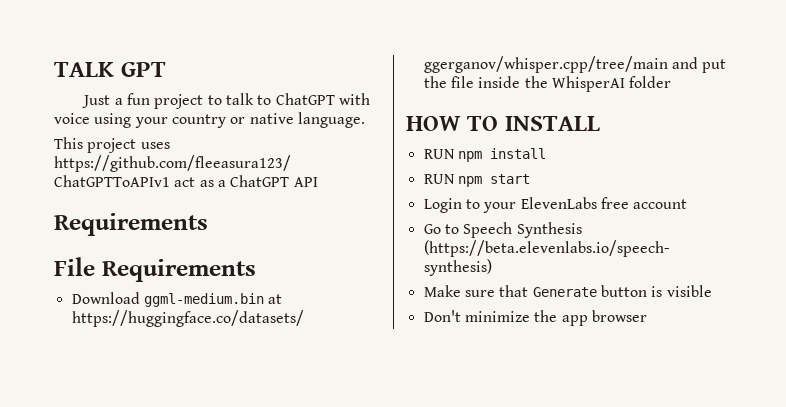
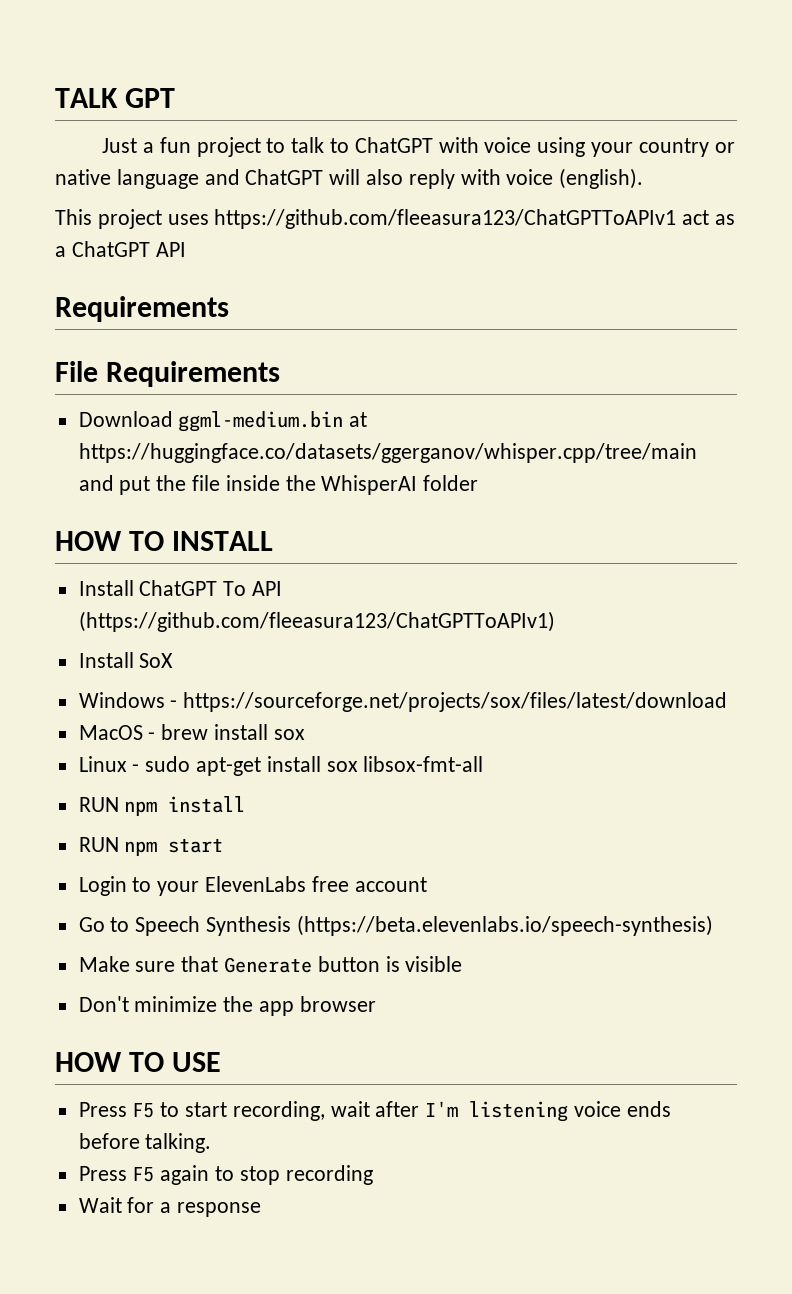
- Just a fun project to talk to ChatGPT with voice using your country or native language.
+ Just a fun project to talk to ChatGPT with voice using your country or native language and ChatGPT will also reply with voice (english).
+ Install ChatGPT To API (https://github.com/fleeasura123/ChatGPTToAPIv1)
+ Install SoX
+ Windows - https://sourceforge.net/projects/sox/files/latest/download
+ MacOS - brew install sox
+ Linux - sudo apt-get install sox libsox-fmt-all
+ HOW TO USE
+ Press F5 to start recording, wait after I'm listening voice ends before talking.
+ Press F5 again to stop recording
+ Wait for a response

